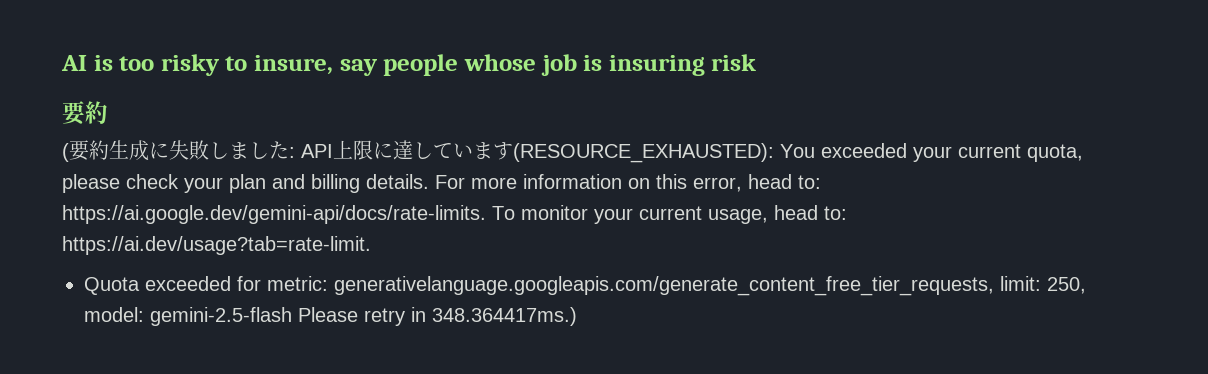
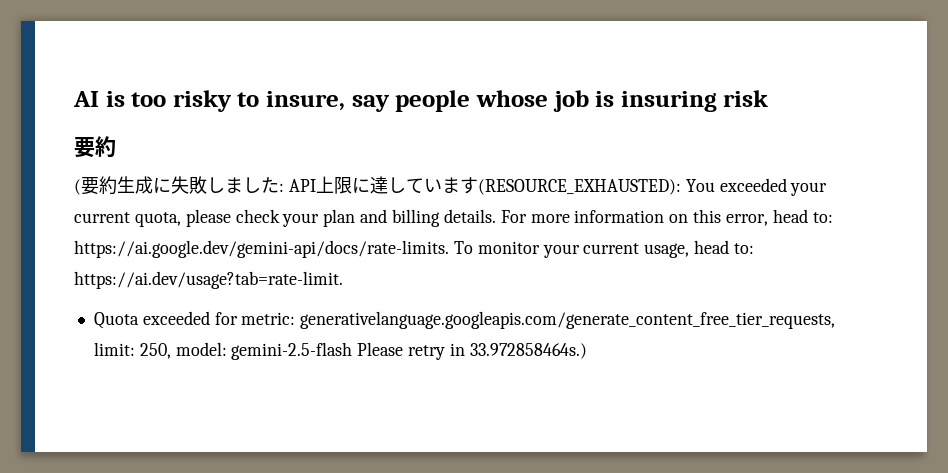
- Quota exceeded for metric: generativelanguage.googleapis.com/generate_content_free_tier_requests, limit: 250, model: gemini-2.5-flash Please retry in 348.364417ms.)
+ Quota exceeded for metric: generativelanguage.googleapis.com/generate_content_free_tier_requests, limit: 250, model: gemini-2.5-flash Please retry in 33.972858464s.)

